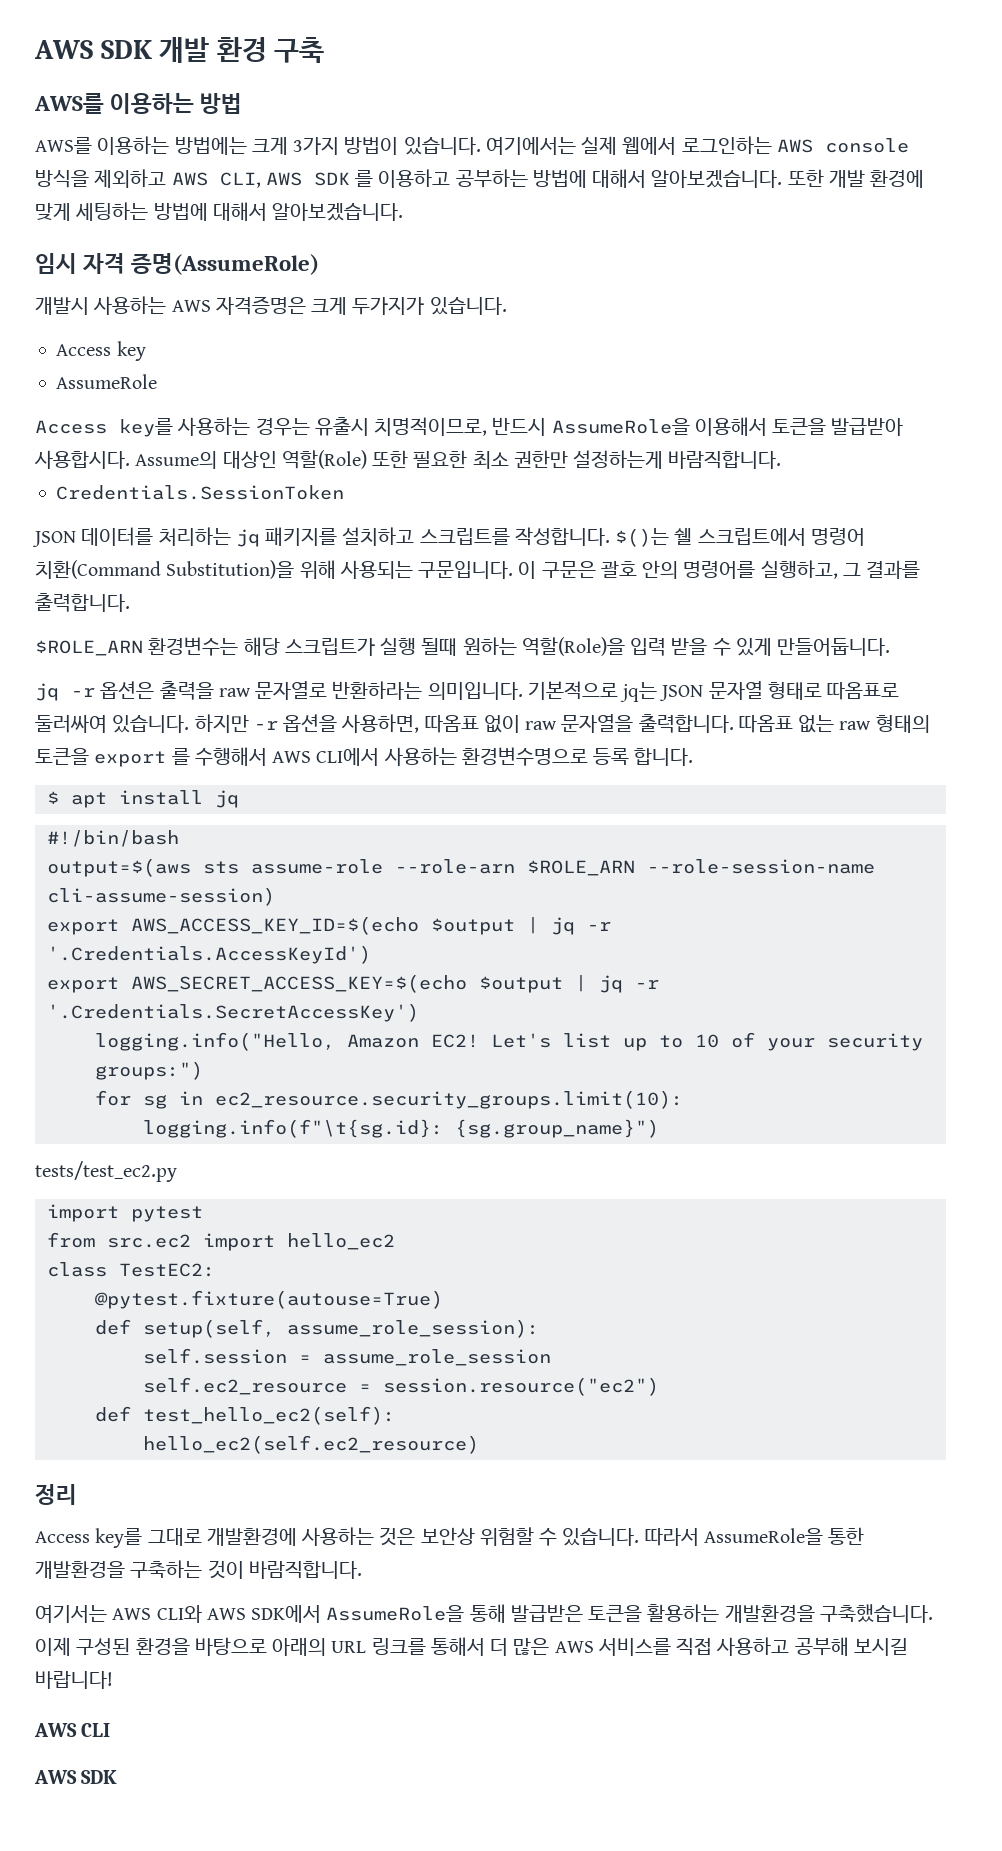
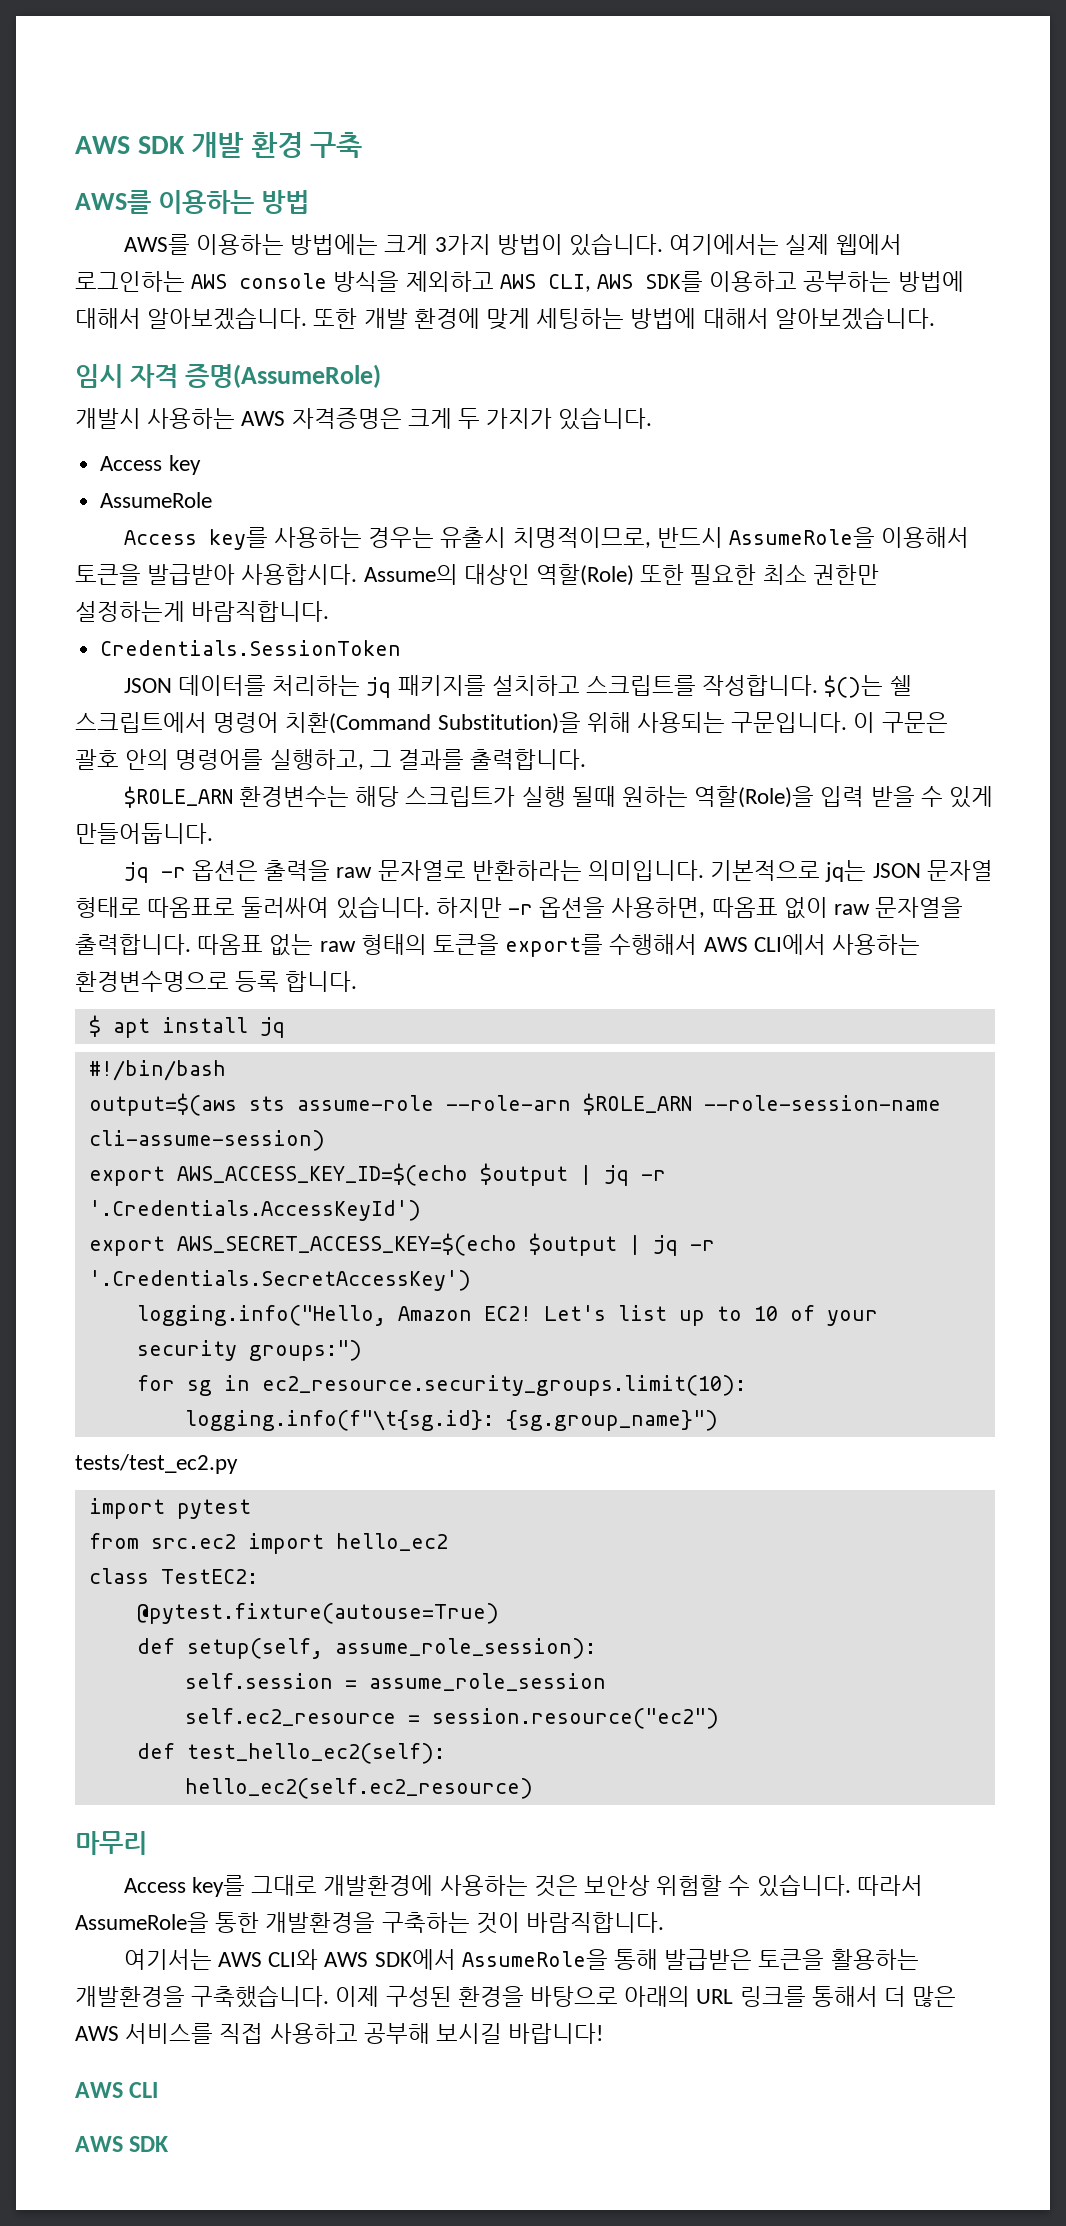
- 여기에서는 실제 웹에서 로그인하는 AWS console 방식을 제외하고 AWS CLI, AWS SDK 를 이용하고 공부하는 방법에 대해서 알아보겠습니다.
+ 여기에서는 실제 웹에서 로그인하는 AWS console 방식을 제외하고 AWS CLI, AWS SDK를 이용하고 공부하는 방법에 대해서 알아보겠습니다.
- 개발시 사용하는 AWS 자격증명은 크게 두가지가 있습니다.
+ 개발시 사용하는 AWS 자격증명은 크게 두 가지가 있습니다.
- 따옴표 없는 raw 형태의 토큰을 export 를 수행해서 AWS CLI에서 사용하는 환경변수명으로 등록 합니다.
+ 따옴표 없는 raw 형태의 토큰을 export를 수행해서 AWS CLI에서 사용하는 환경변수명으로 등록 합니다.
- 정리
+ 마무리

